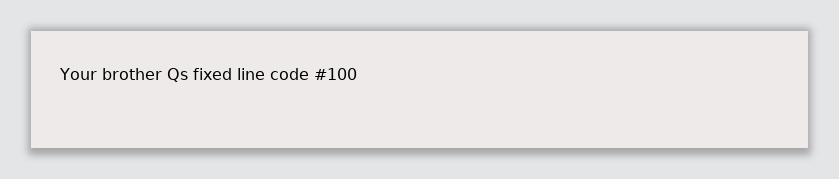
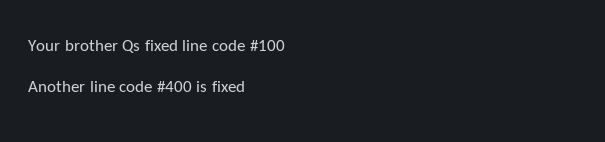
+ Another line code #400 is fixed

